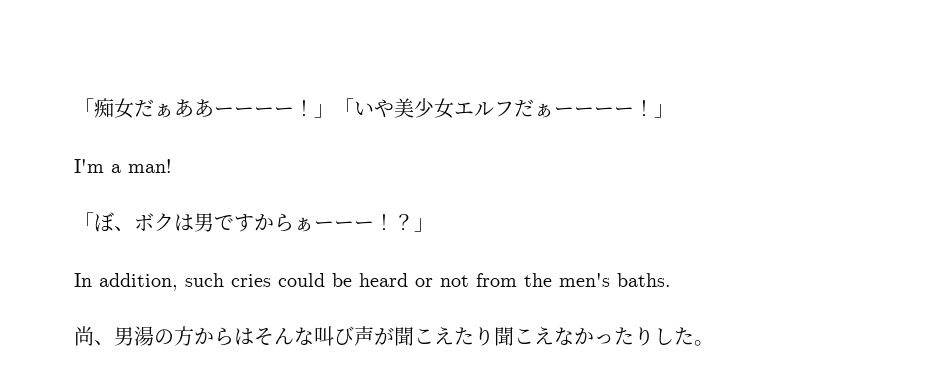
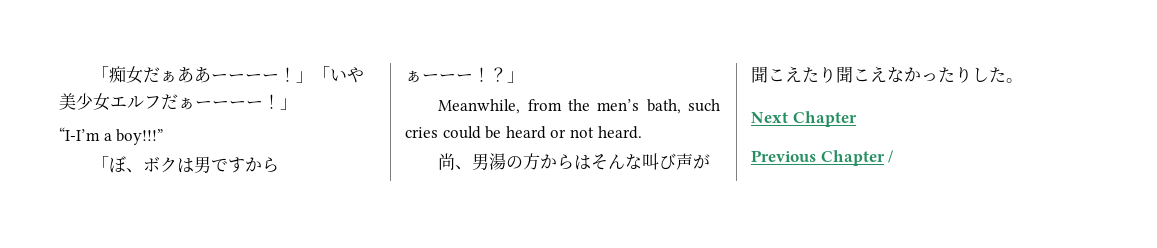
- I'm a man!
+ “I-I’m a boy!!!”
- In addition, such cries could be heard or not from the men's baths.
+ Meanwhile, from the men’s bath, such cries could be heard or not heard.
+ Next Chapter
+ Previous Chapter /

